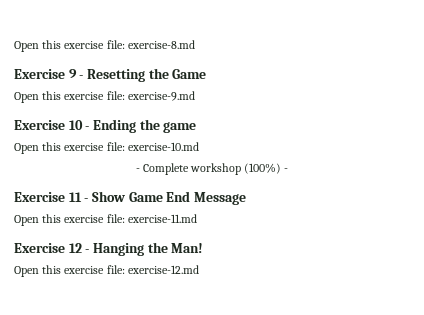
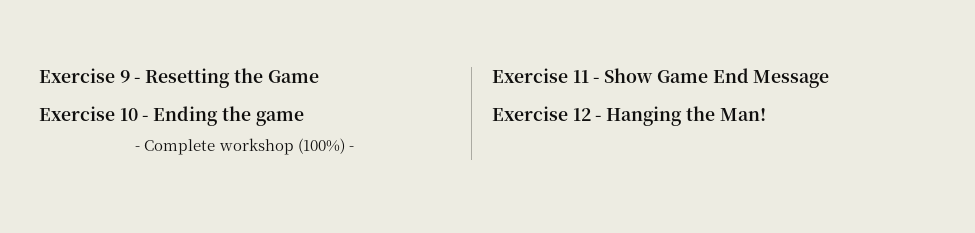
- Open this exercise file: exercise-8.md
- Open this exercise file: exercise-9.md
- Open this exercise file: exercise-10.md
- Open this exercise file: exercise-11.md
- Open this exercise file: exercise-12.md

